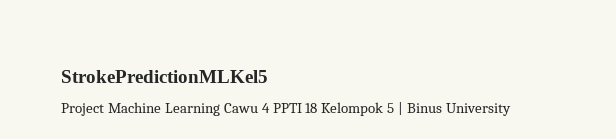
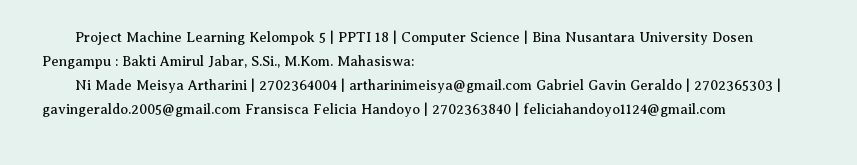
- StrokePredictionMLKel5
- Project Machine Learning Cawu 4 PPTI 18 Kelompok 5 | Binus University
+ Project Machine Learning Kelompok 5 | PPTI 18 | Computer Science | Bina Nusantara University Dosen Pengampu : Bakti Amirul Jabar, S.Si., M.Kom. Mahasiswa:
+ Ni Made Meisya Artharini | 2702364004 | artharinimeisya@gmail.com Gabriel Gavin Geraldo | 2702365303 | gavingeraldo.2005@gmail.com Fransisca Felicia Handoyo | 2702363840 | feliciahandoyo1124@gmail.com

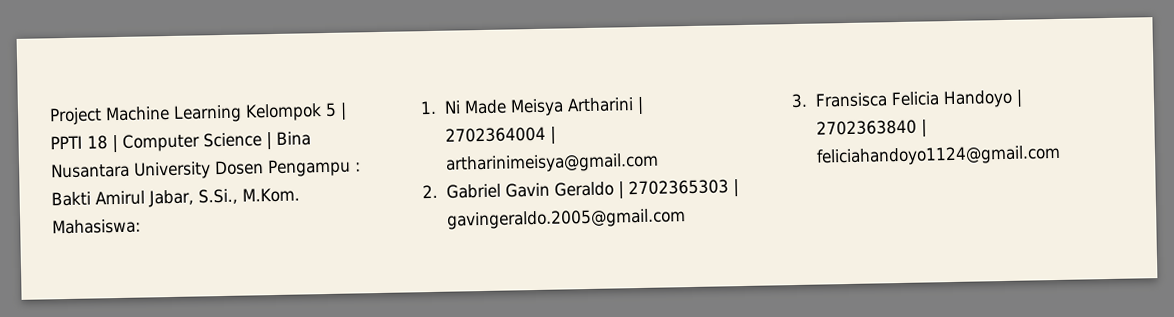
- Ni Made Meisya Artharini | 2702364004 | artharinimeisya@gmail.com Gabriel Gavin Geraldo | 2702365303 | gavingeraldo.2005@gmail.com Fransisca Felicia Handoyo | 2702363840 | feliciahandoyo1124@gmail.com
+ 1. Ni Made Meisya Artharini | 2702364004 | artharinimeisya@gmail.com
+ 2. Gabriel Gavin Geraldo | 2702365303 | gavingeraldo.2005@gmail.com
+ 3. Fransisca Felicia Handoyo | 2702363840 | feliciahandoyo1124@gmail.com

